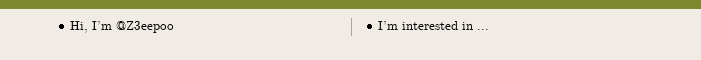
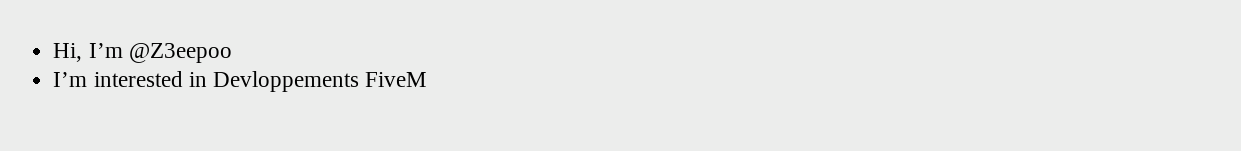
- I’m interested in ...
+ I’m interested in Devloppements FiveM

